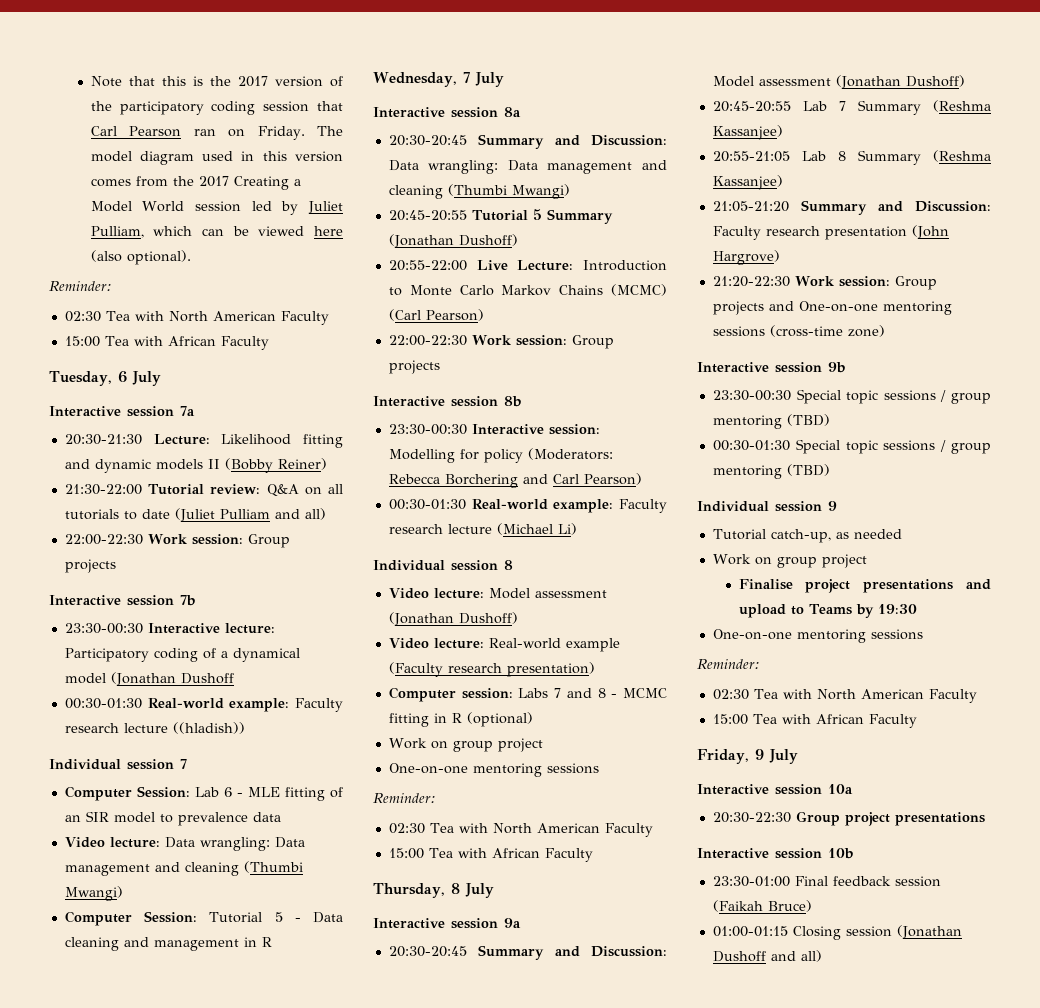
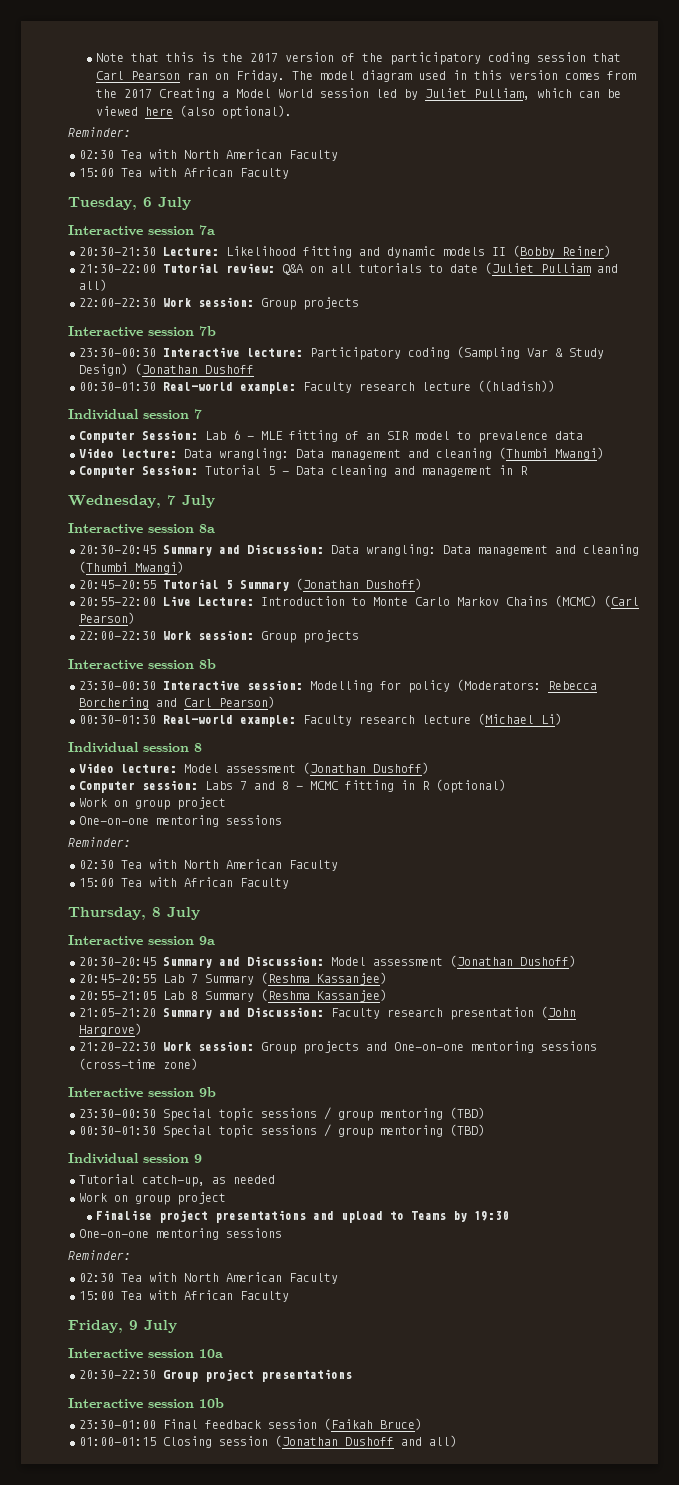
- 23:30-00:30 Interactive lecture: Participatory coding of a dynamical model (Jonathan Dushoff
+ 23:30-00:30 Interactive lecture: Participatory coding (Sampling Var & Study Design) (Jonathan Dushoff
- Video lecture: Real-world example (Faculty research presentation)

